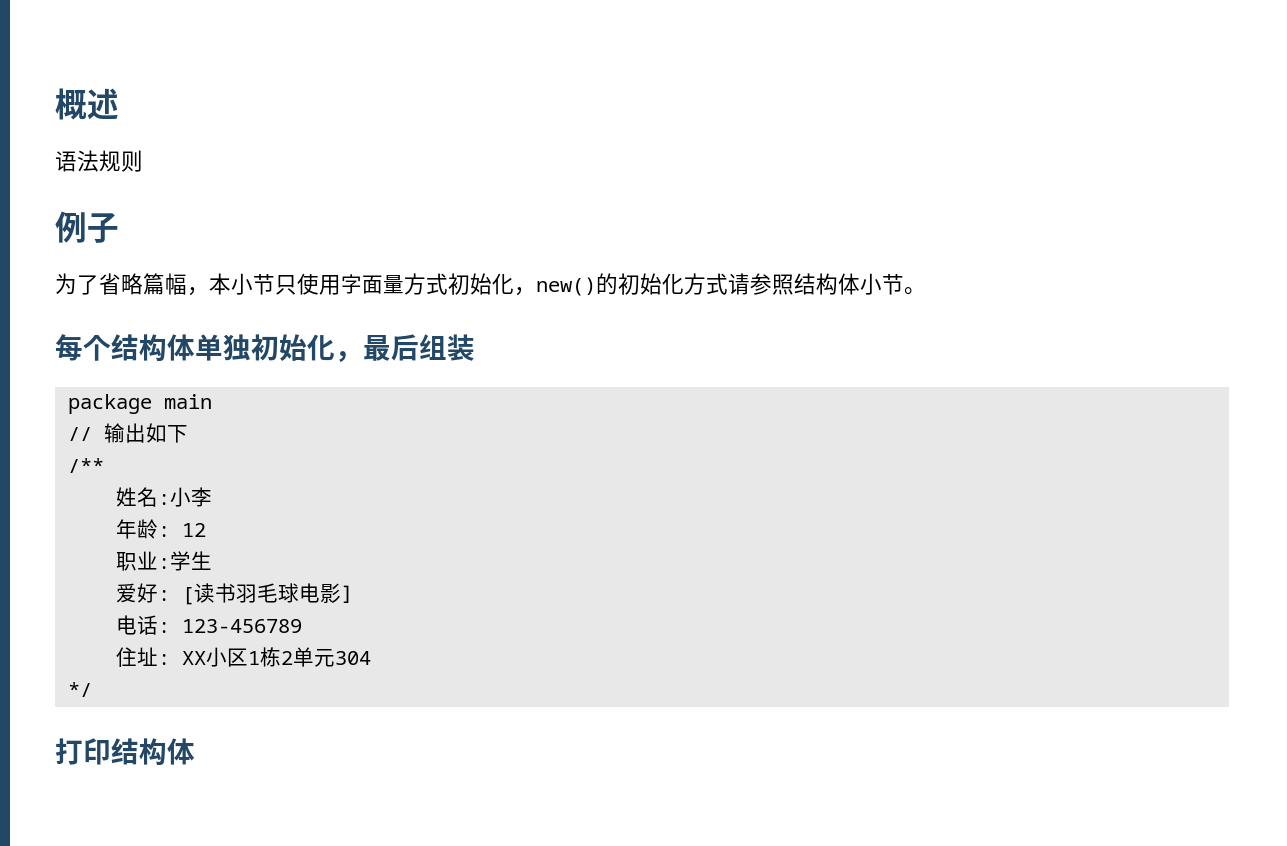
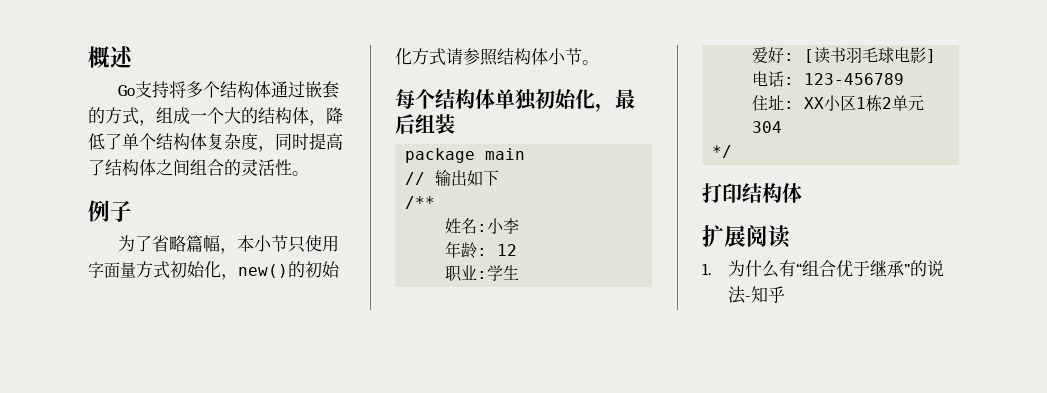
- 语法规则
+ Go支持将多个结构体通过嵌套的方式，组成一个大的结构体，降低了单个结构体复杂度，同时提高了结构体之间组合的灵活性。
+ 扩展阅读
+ 1.为什么有“组合优于继承”的说法-知乎

